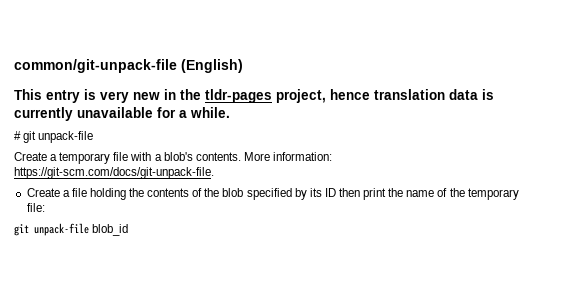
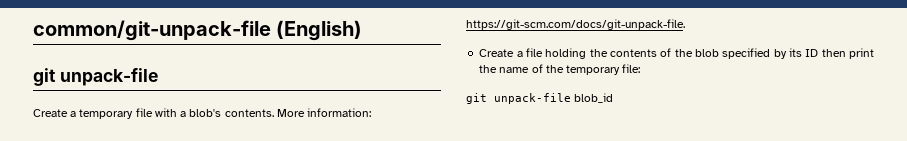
  common/git-unpack-file (English)
- This entry is very new in the tldr-pages project, hence translation data is currently unavailable for a while.
- # git unpack-file
+ git unpack-file

